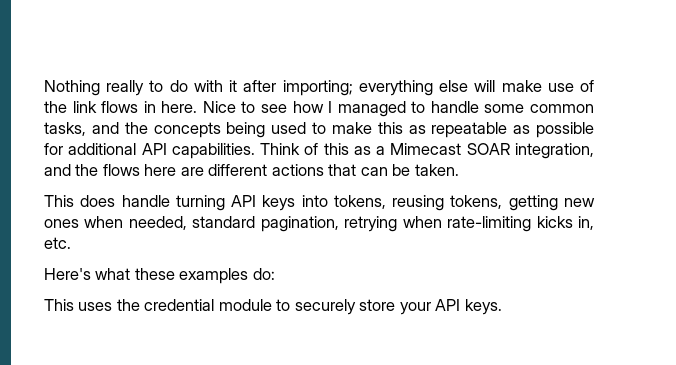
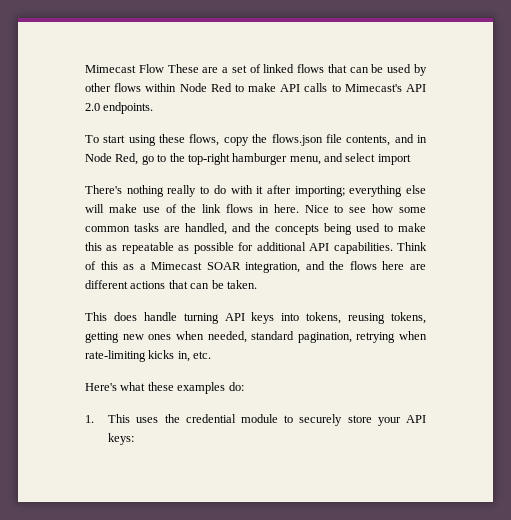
- Nothing really to do with it after importing; everything else will make use of the link flows in here.
+ Mimecast Flow These are a set of linked flows that can be used by other flows within Node Red to make API calls to Mimecast's API 2.0 endpoints.
+ To start using these flows, copy the flows.json file contents, and in Node Red, go to the top-right hamburger menu, and select import
+ There's nothing really to do with it after importing; everything else will make use of the link flows in here.
- Nice to see how I managed to handle some common tasks, and the concepts being used to make this as repeatable as possible for additional API capabilities.
+ Nice to see how some common tasks are handled, and the concepts being used to make this as repeatable as possible for additional API capabilities.
- This uses the credential module to securely store your API keys.
+ 1. This uses the credential module to securely store your API keys:

